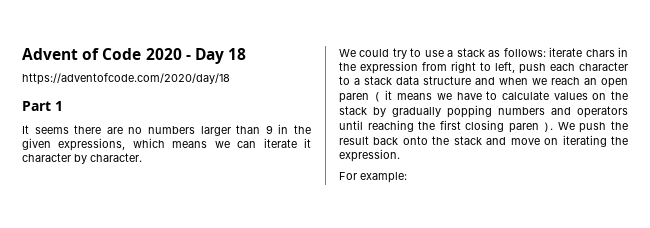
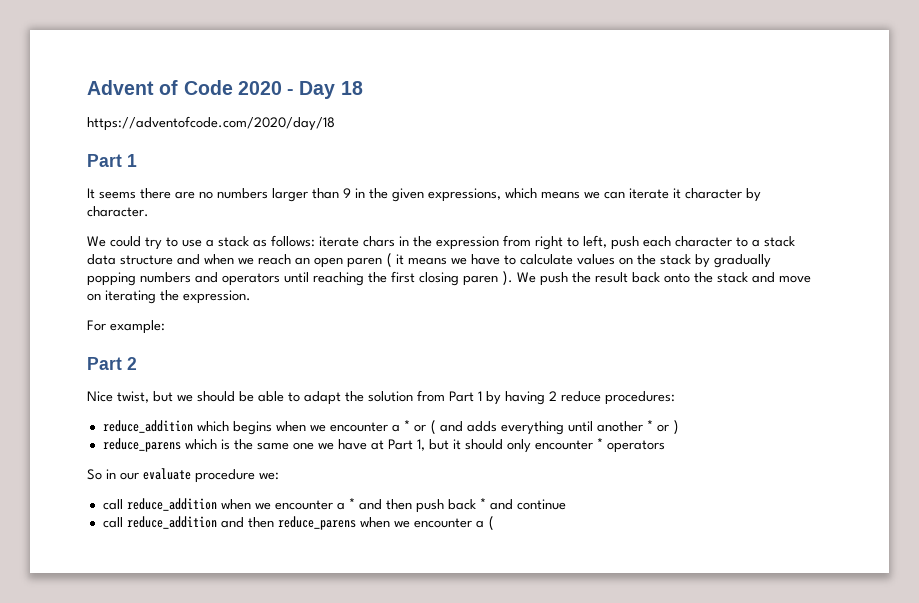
+ Part 2
+ Nice twist, but we should be able to adapt the solution from Part 1 by having 2 reduce procedures:
+ reduce_addition which begins when we encounter a * or ( and adds everything until another * or )
+ reduce_parens which is the same one we have at Part 1, but it should only encounter * operators
+ So in our evaluate procedure we:
+ call reduce_addition when we encounter a * and then push back * and continue
+ call reduce_addition and then reduce_parens when we encounter a (

